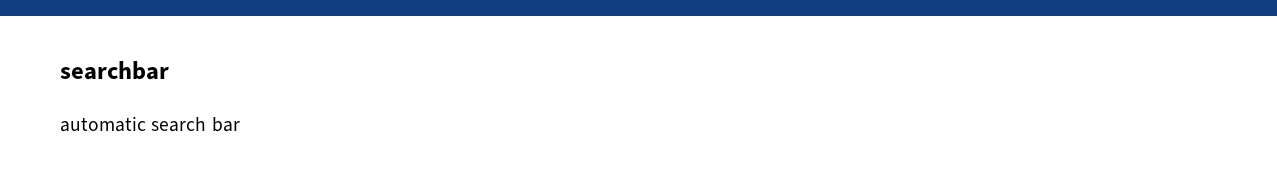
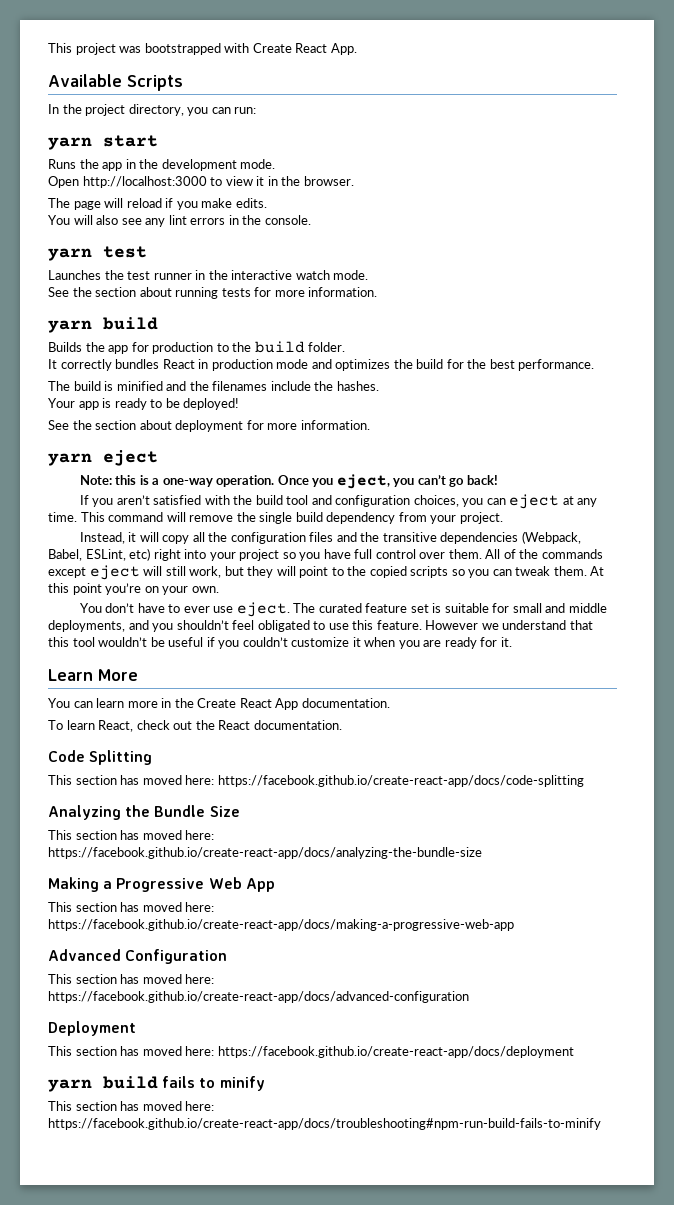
- searchbar
- automatic search bar
+ This project was bootstrapped with Create React App.
+ Available Scripts
+ In the project directory, you can run:
+ yarn start
+ Runs the app in the development mode.
+ Open http://localhost:3000 to view it in the browser.
+ The page will reload if you make edits.
+ You will also see any lint errors in the console.
+ yarn test
+ Launches the test runner in the interactive watch mode.
+ See the section about running tests for more information.
+ yarn build
+ Builds the app for production to the build folder.
+ It correctly bundles React in production mode and optimizes the build for the best performance.
+ The build is minified and the filenames include the hashes.
+ Your app is ready to be deployed!
+ See the section about deployment for more information.
+ yarn eject
+ Note: this is a one-way operation. Once you eject, you can’t go back!
+ If you aren’t satisfied with the build tool and configuration choices, you can eject at any time. This command will remove the single build dependency from your project.
+ Instead, it will copy all the configuration files and the transitive dependencies (Webpack, Babel, ESLint, etc) right into your project so you have full control over them. All of the commands except eject will still work, but they will point to the copied scripts so you can tweak them. At this point you’re on your own.
+ You don’t have to ever use eject. The curated feature set is suitable for small and middle deployments, and you shouldn’t feel obligated to use this feature. However we understand that this tool wouldn’t be useful if you couldn’t customize it when you are ready for it.
+ Learn More
+ You can learn more in the Create React App documentation.
+ To learn React, check out the React documentation.
+ Code Splitting
+ This section has moved here: https://facebook.github.io/create-react-app/docs/code-splitting
+ Analyzing the Bundle Size
+ This section has moved here: https://facebook.github.io/create-react-app/docs/analyzing-the-bundle-size
+ Making a Progressive Web App
+ This section has moved here: https://facebook.github.io/create-react-app/docs/making-a-progressive-web-app
+ Advanced Configuration
+ This section has moved here: https://facebook.github.io/create-react-app/docs/advanced-configuration
+ Deployment
+ This section has moved here: https://facebook.github.io/create-react-app/docs/deployment
+ yarn build fails to minify
+ This section has moved here: https://facebook.github.io/create-react-app/docs/troubleshooting#npm-run-build-fails-to-minify

